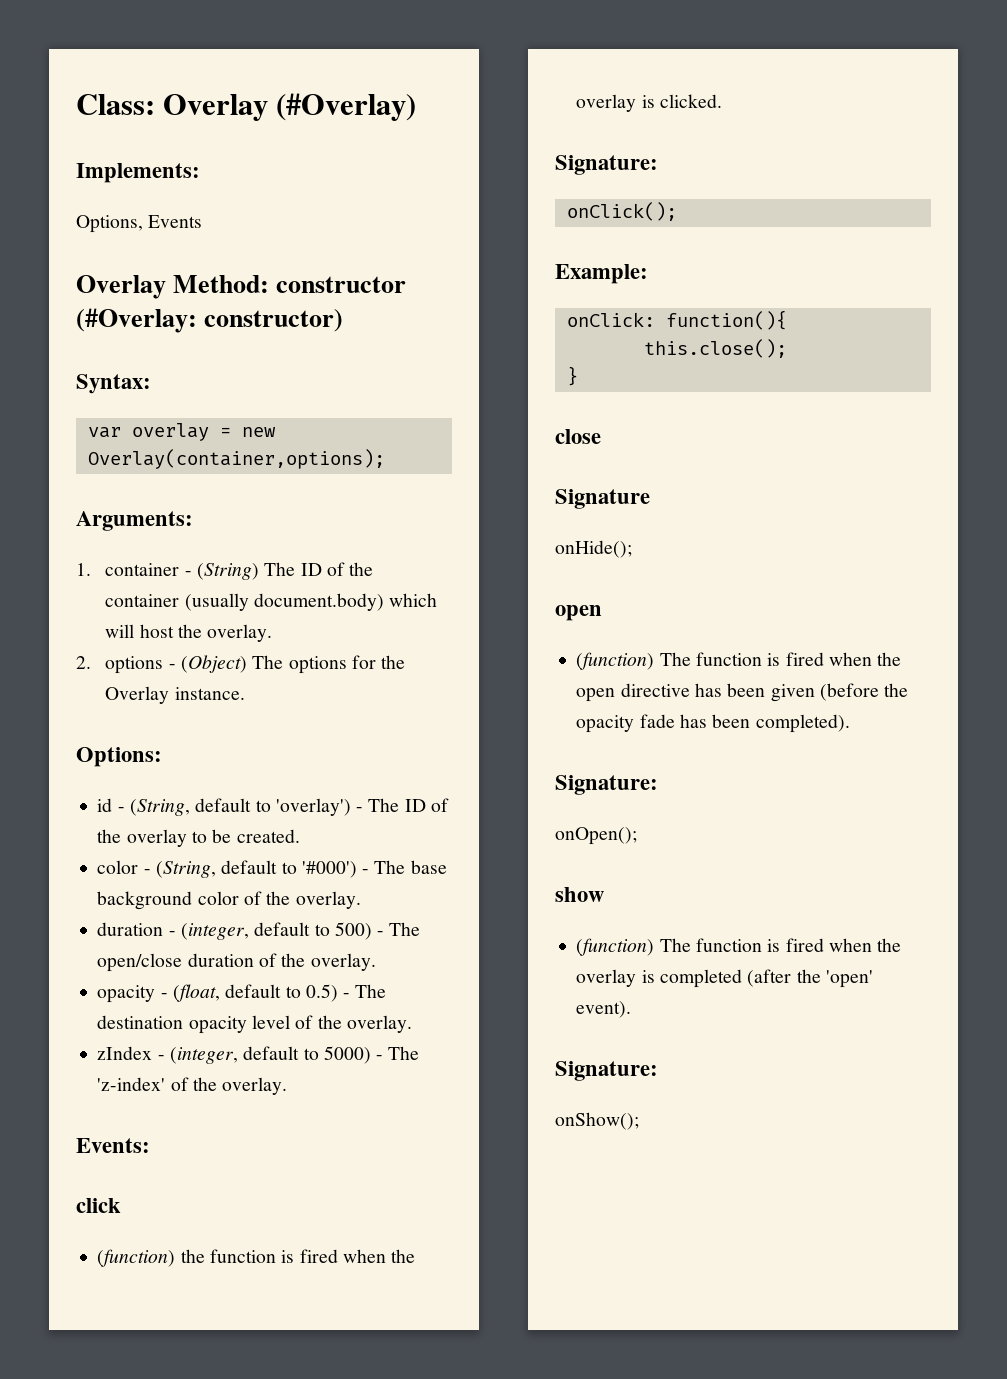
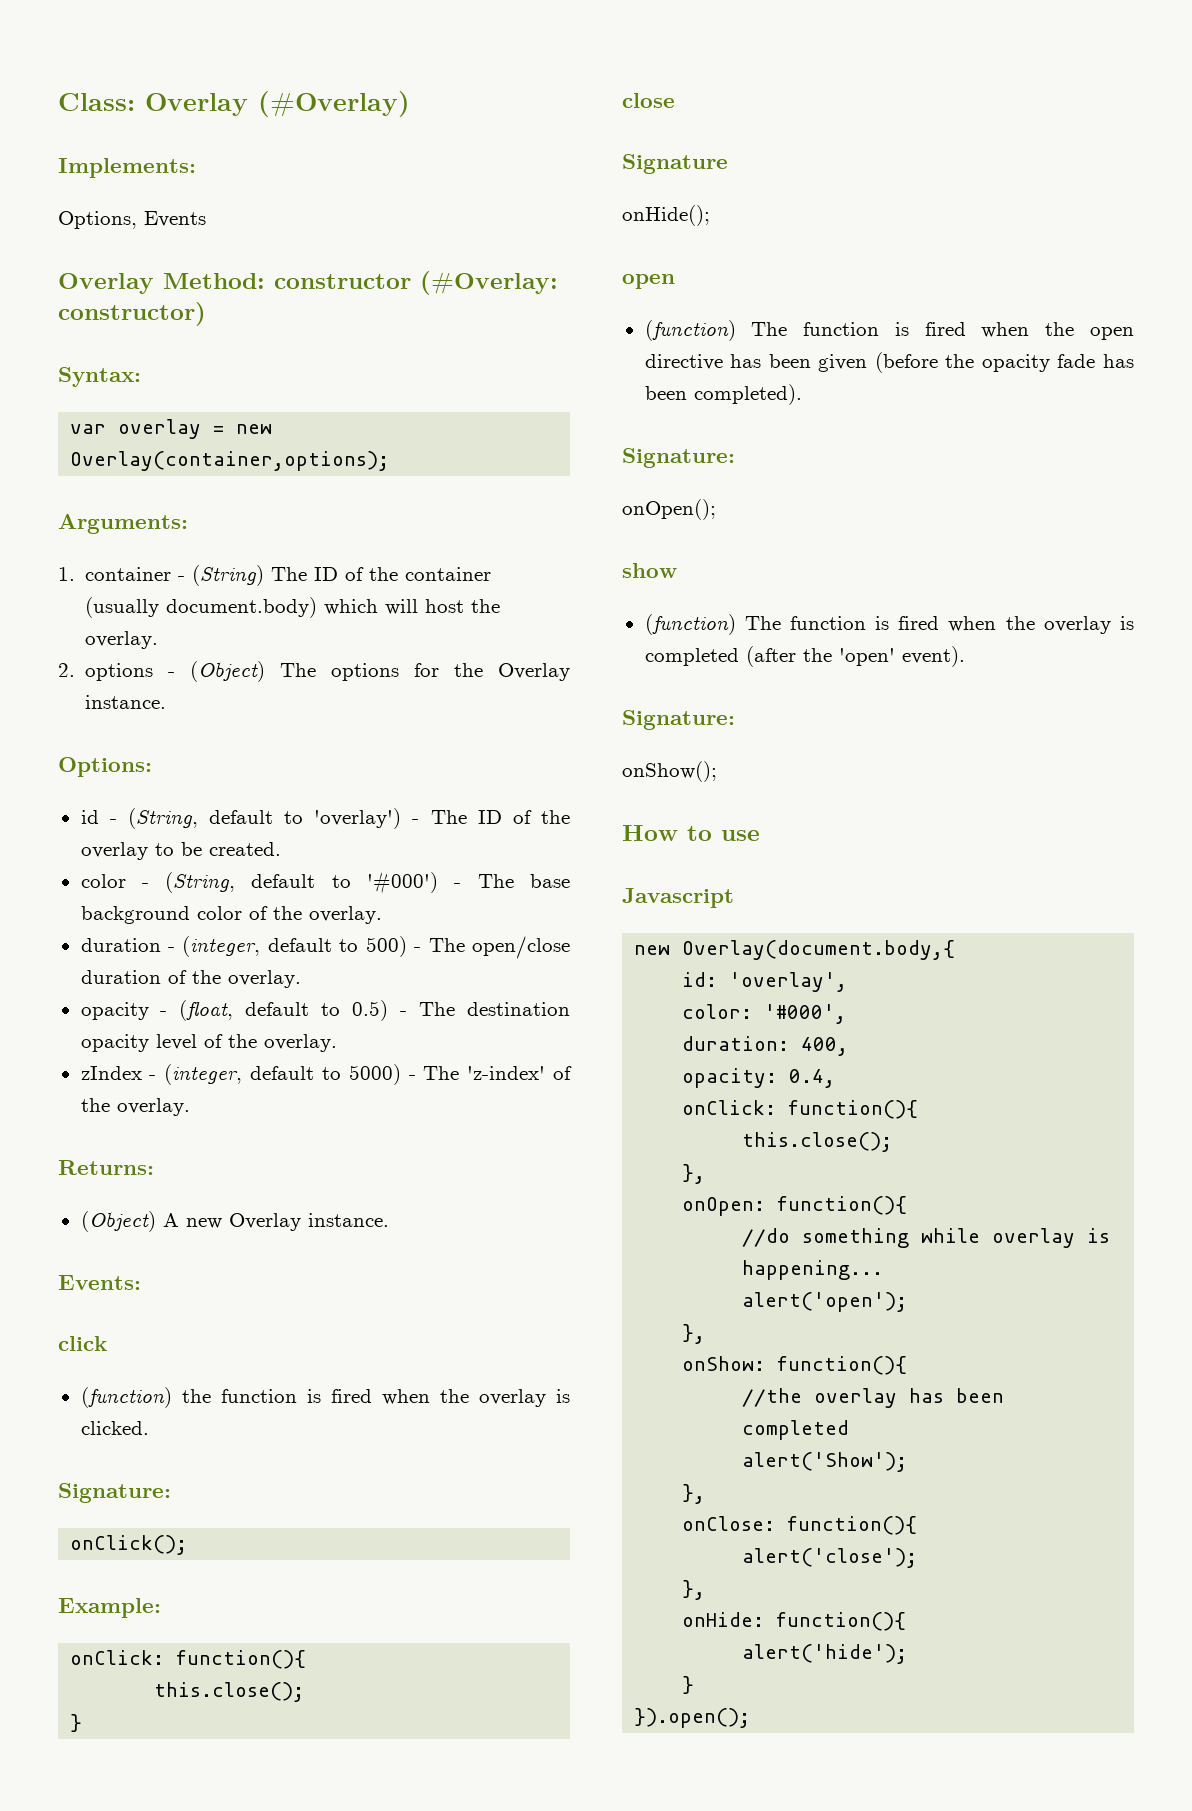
+ Returns:
+ (Object) A new Overlay instance.
+ How to use
+ Javascript
+ new Overlay(document.body,{
+ id: 'overlay',
+ color: '#000',
+ duration: 400,
+ opacity: 0.4,
+ onClick: function(){
+ this.close();
+ },
+ onOpen: function(){
+ //do something while overlay is happening...
+ alert('open');
+ },
+ onShow: function(){
+ //the overlay has been completed
+ alert('Show');
+ },
+ onClose: function(){
+ alert('close');
+ },
+ onHide: function(){
+ alert('hide');
+ }
+ }).open();

